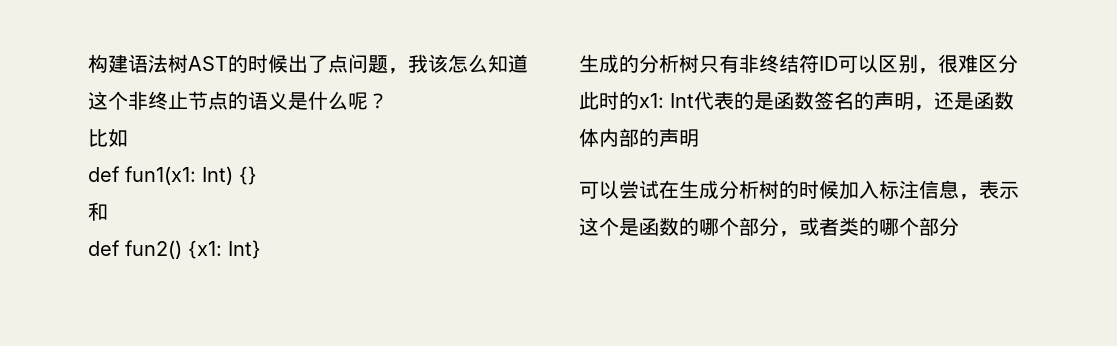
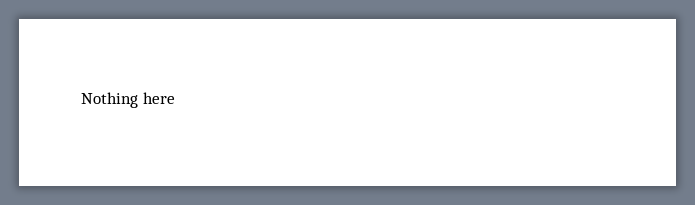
- 构建语法树AST的时候出了点问题，我该怎么知道这个非终止节点的语义是什么呢？
- 比如
- def fun1(x1: Int) {}
- 和
- def fun2() {x1: Int}
- 生成的分析树只有非终结符ID可以区别，很难区分此时的x1: Int代表的是函数签名的声明，还是函数体内部的声明
- 可以尝试在生成分析树的时候加入标注信息，表示这个是函数的哪个部分，或者类的哪个部分
+ Nothing here

